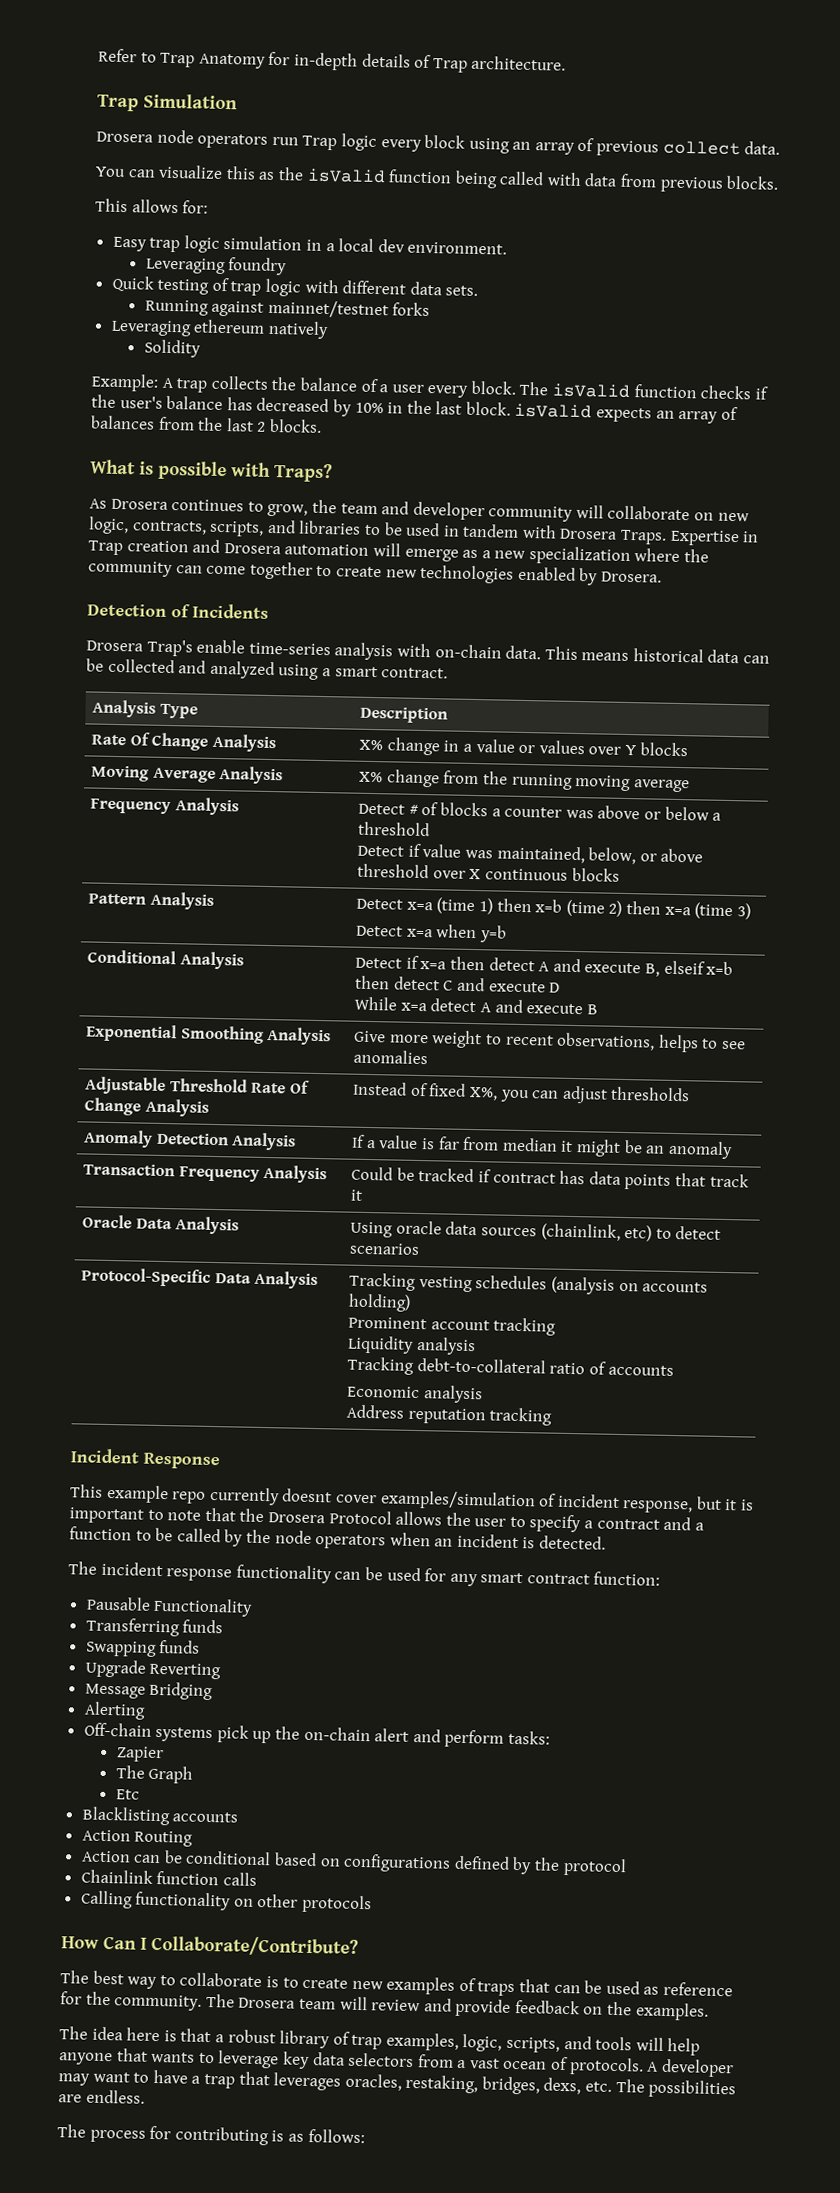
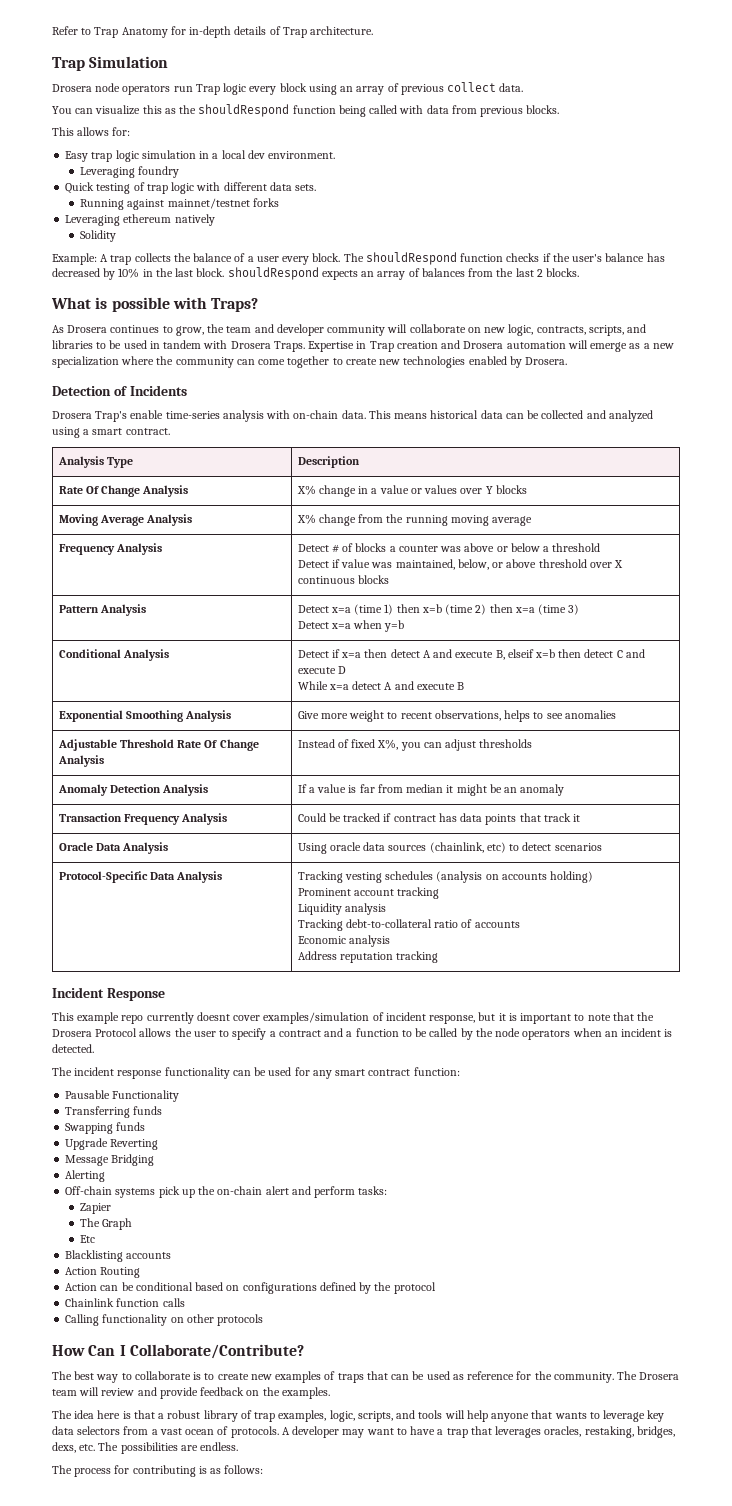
- You can visualize this as the isValid function being called with data from previous blocks.
+ You can visualize this as the shouldRespond function being called with data from previous blocks.
- The isValid function checks if the user's balance has decreased by 10% in the last block. isValid expects an array of balances from the last 2 blocks.
+ The shouldRespond function checks if the user's balance has decreased by 10% in the last block. shouldRespond expects an array of balances from the last 2 blocks.

